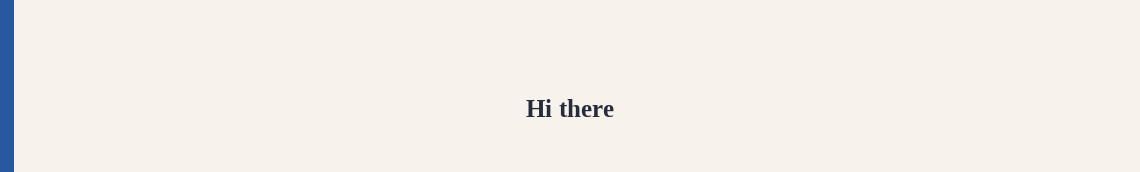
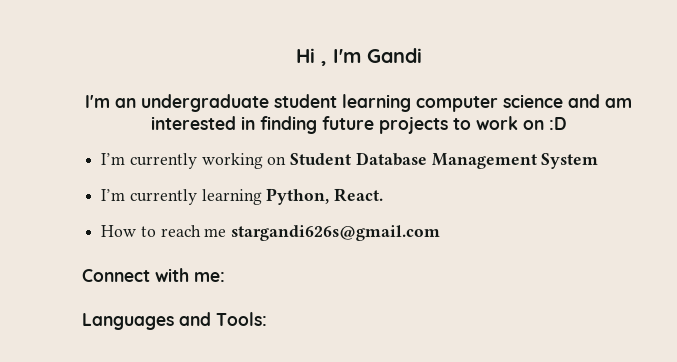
- Hi there
+ Hi , I'm Gandi
+ I'm an undergraduate student learning computer science and am interested in finding future projects to work on :D
+ I’m currently working on Student Database Management System
+ I’m currently learning Python, React.
+ How to reach me stargandi626s@gmail.com
+ Connect with me:
+ Languages and Tools:

